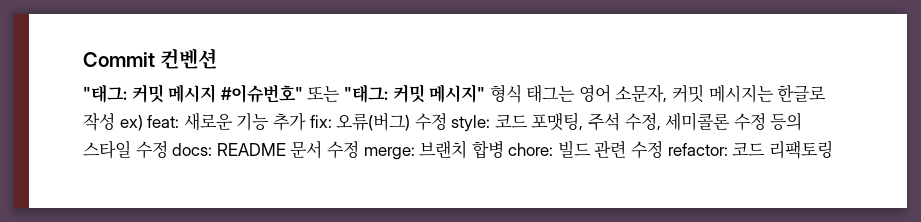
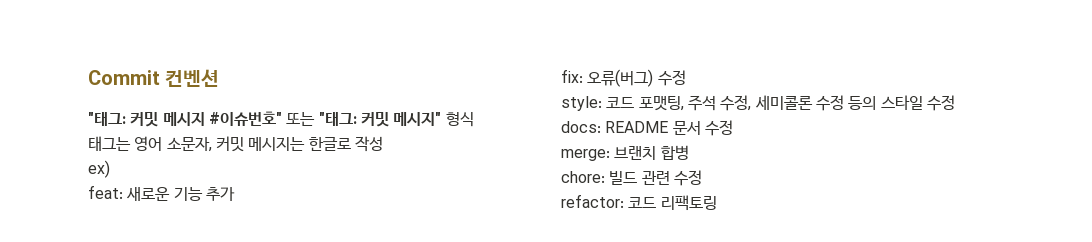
- "태그: 커밋 메시지 #이슈번호" 또는 "태그: 커밋 메시지" 형식 태그는 영어 소문자, 커밋 메시지는 한글로 작성 ex) feat: 새로운 기능 추가 fix: 오류(버그) 수정 style: 코드 포맷팅, 주석 수정, 세미콜론 수정 등의 스타일 수정 docs: README 문서 수정 merge: 브랜치 합병 chore: 빌드 관련 수정 refactor: 코드 리팩토링
+ "태그: 커밋 메시지 #이슈번호" 또는 "태그: 커밋 메시지" 형식
+ 태그는 영어 소문자, 커밋 메시지는 한글로 작성
+ ex)
+ feat: 새로운 기능 추가
+ fix: 오류(버그) 수정
+ style: 코드 포맷팅, 주석 수정, 세미콜론 수정 등의 스타일 수정
+ docs: README 문서 수정
+ merge: 브랜치 합병
+ chore: 빌드 관련 수정
+ refactor: 코드 리팩토링

